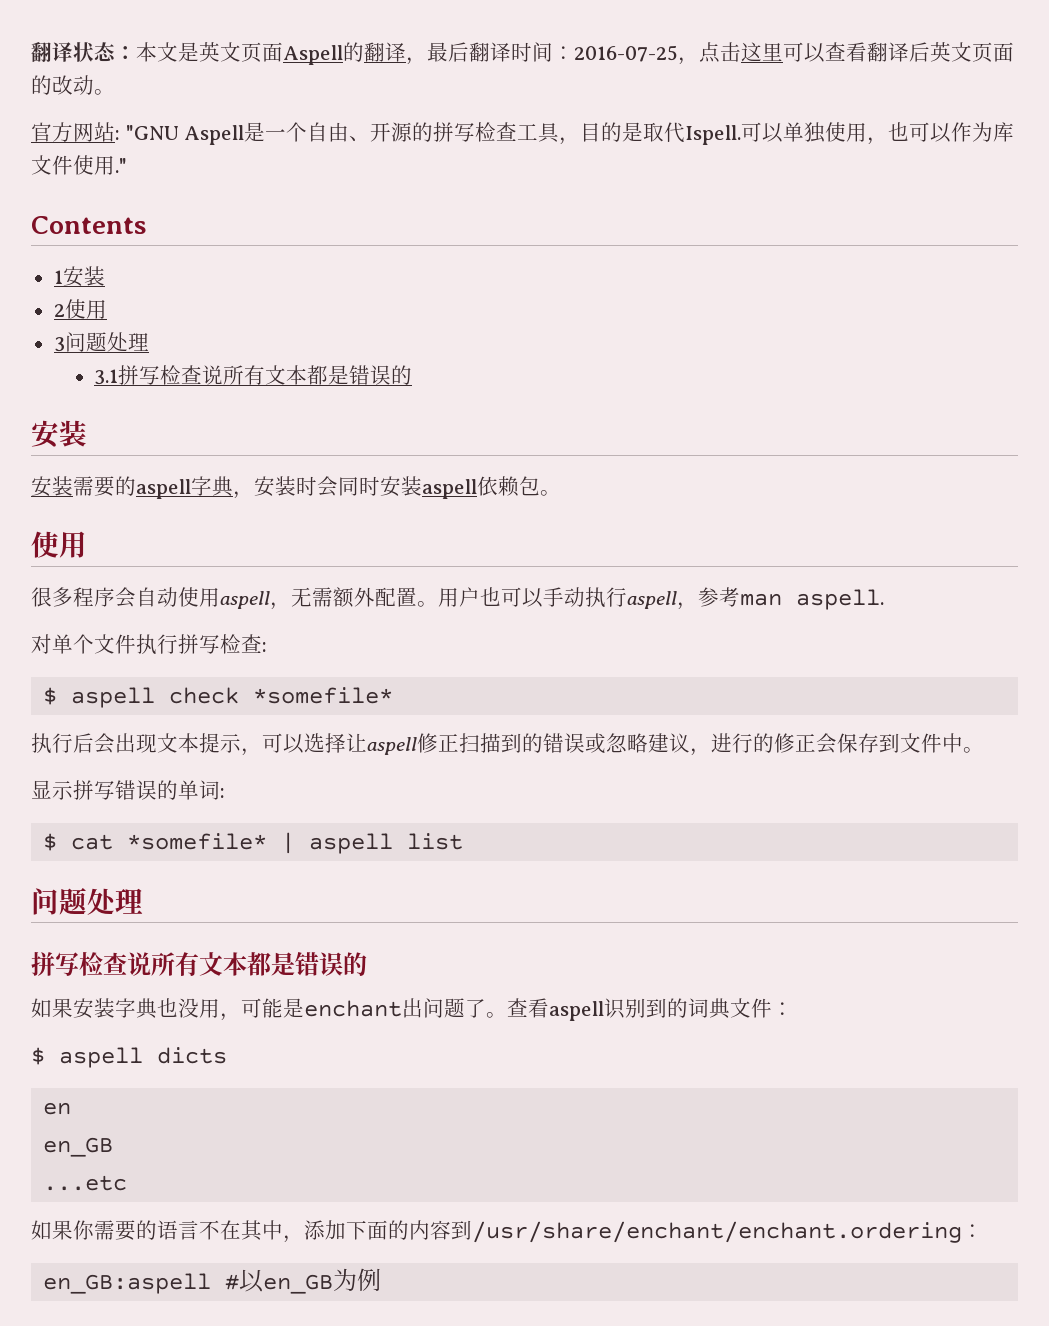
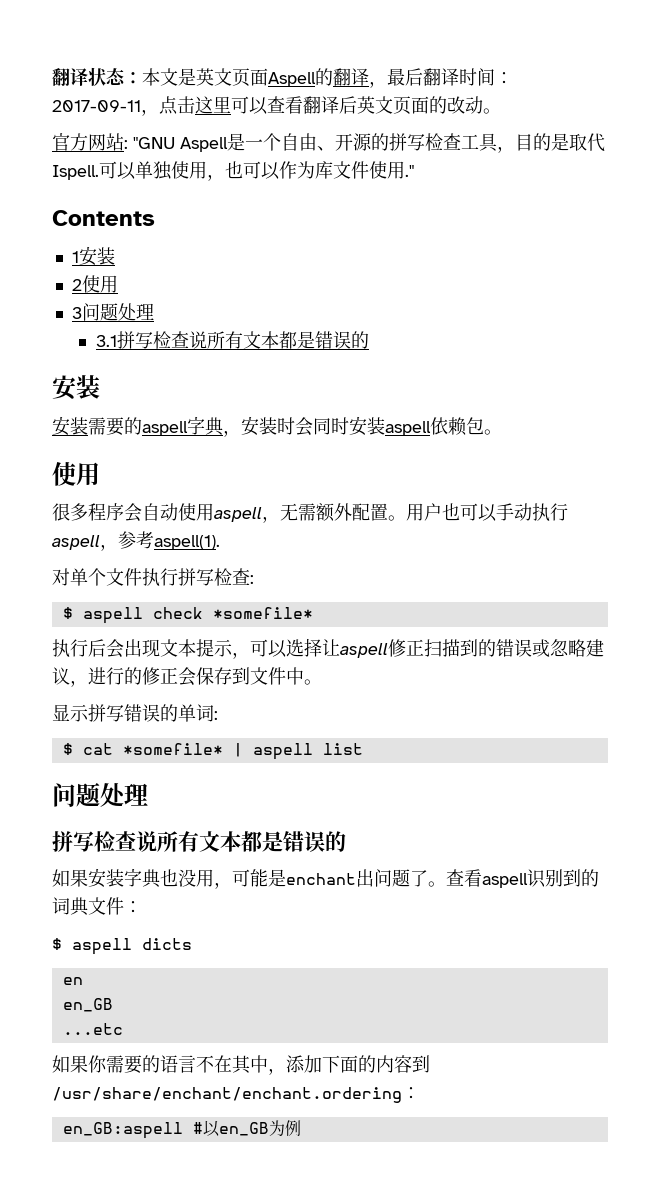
- 翻译状态：本文是英文页面Aspell的翻译，最后翻译时间：2016-07-25，点击这里可以查看翻译后英文页面的改动。
+ 翻译状态：本文是英文页面Aspell的翻译，最后翻译时间：2017-09-11，点击这里可以查看翻译后英文页面的改动。
- 用户也可以手动执行aspell，参考man aspell.
+ 用户也可以手动执行aspell，参考aspell(1).

